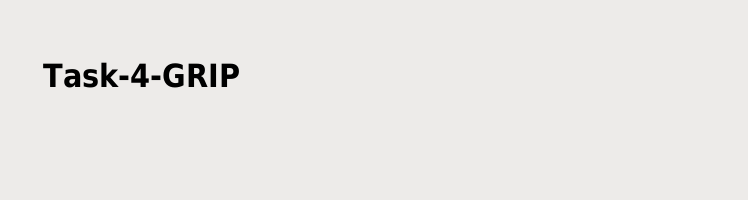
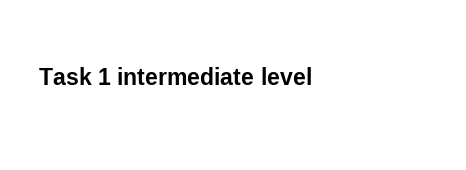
- Task-4-GRIP
+ Task 1 intermediate level

